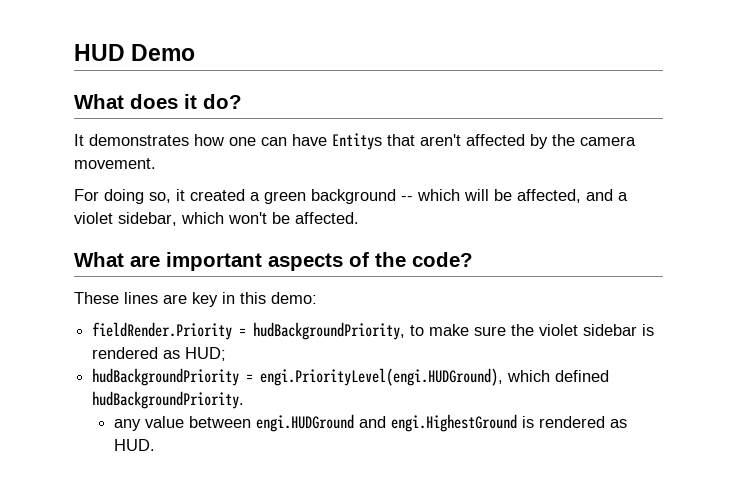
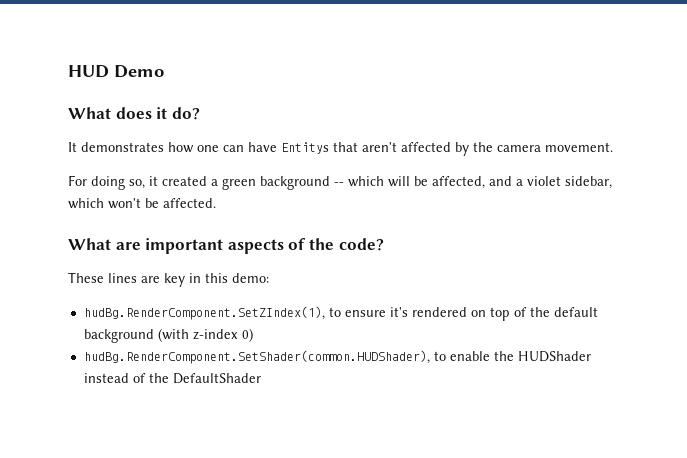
- fieldRender.Priority = hudBackgroundPriority, to make sure the violet sidebar is rendered as HUD;
- hudBackgroundPriority = engi.PriorityLevel(engi.HUDGround), which defined hudBackgroundPriority.
- any value between engi.HUDGround and engi.HighestGround is rendered as HUD.
+ hudBg.RenderComponent.SetZIndex(1), to ensure it's rendered on top of the default background (with z-index 0)
+ hudBg.RenderComponent.SetShader(common.HUDShader), to enable the HUDShader instead of the DefaultShader

